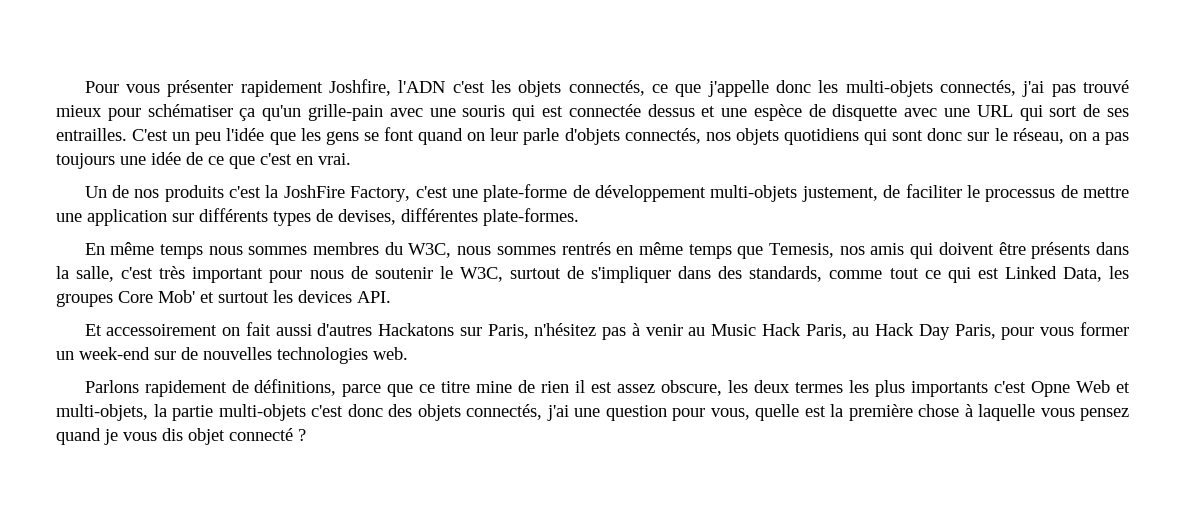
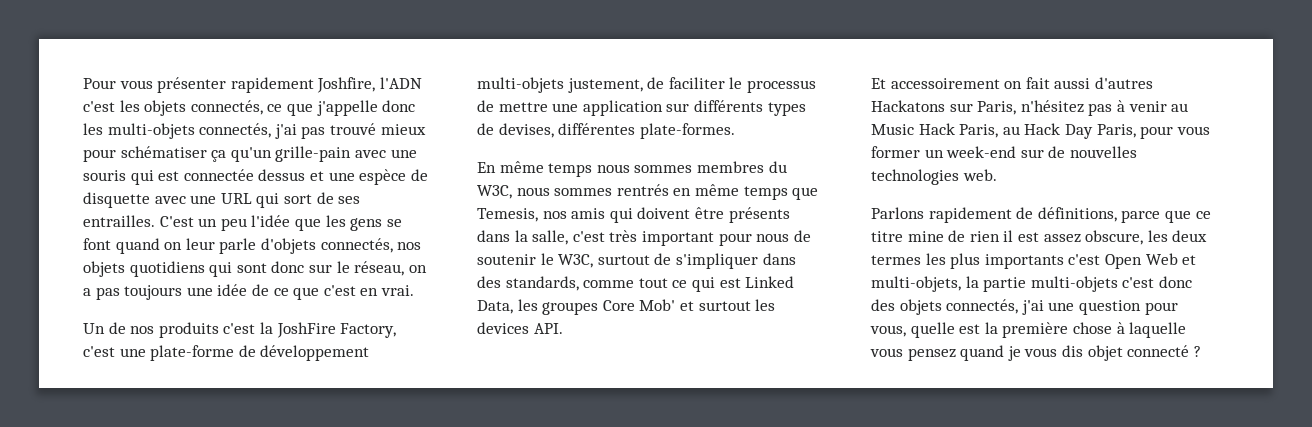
- Parlons rapidement de définitions, parce que ce titre mine de rien il est assez obscure, les deux termes les plus importants c'est Opne Web et multi-objets, la partie multi-objets c'est donc des objets connectés, j'ai une question pour vous, quelle est la première chose à laquelle vous pensez quand je vous dis objet connecté ?
+ Parlons rapidement de définitions, parce que ce titre mine de rien il est assez obscure, les deux termes les plus importants c'est Open Web et multi-objets, la partie multi-objets c'est donc des objets connectés, j'ai une question pour vous, quelle est la première chose à laquelle vous pensez quand je vous dis objet connecté ?

